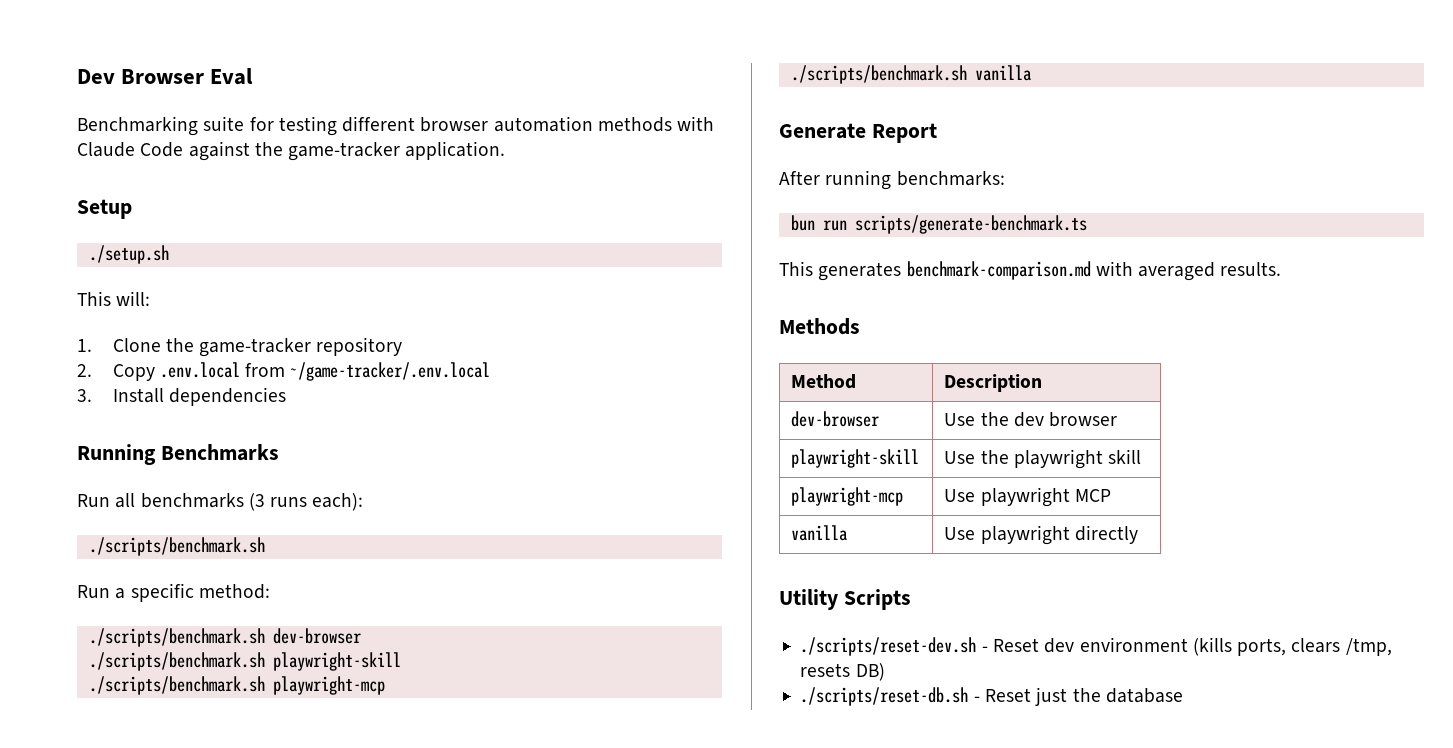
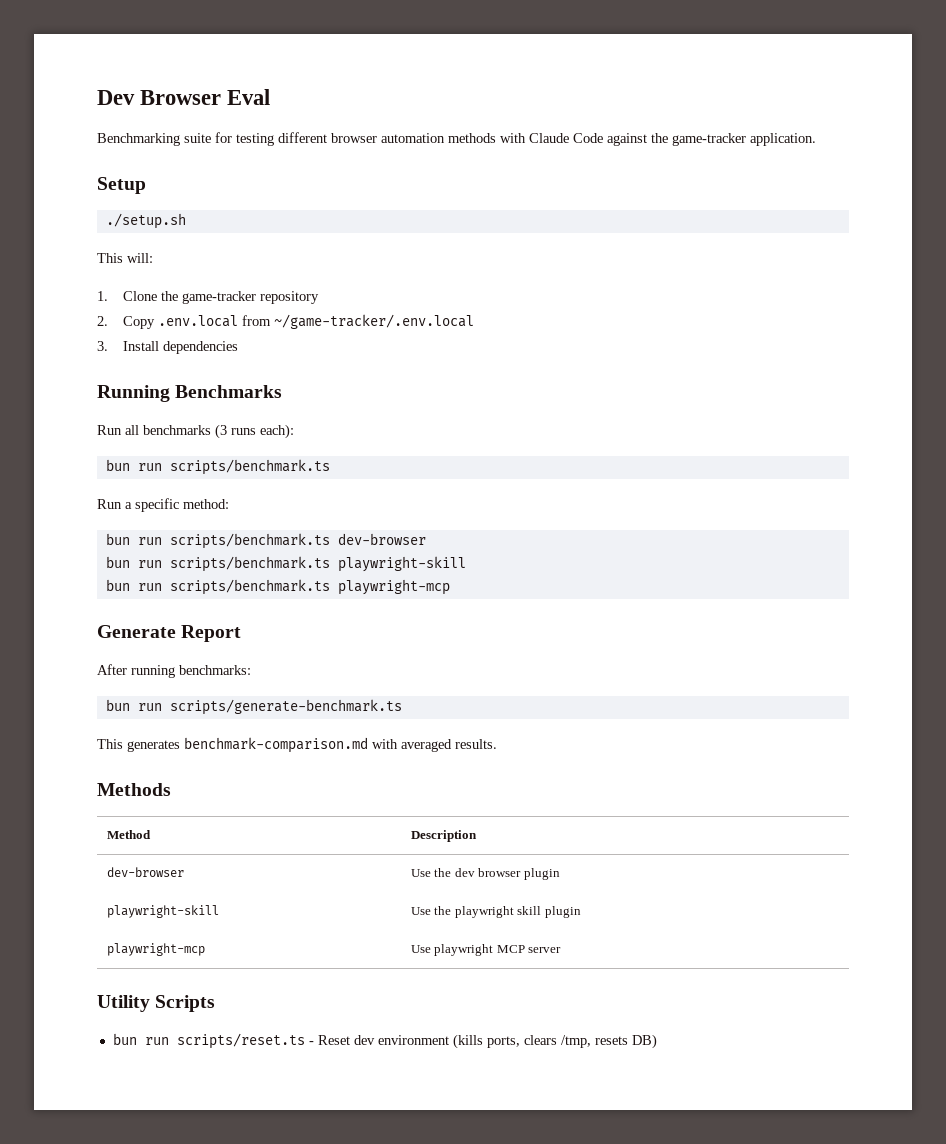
  Run all benchmarks (3 runs each):
- ./scripts/benchmark.sh
+ bun run scripts/benchmark.ts
- ./scripts/benchmark.sh dev-browser
- ./scripts/benchmark.sh playwright-skill
- ./scripts/benchmark.sh playwright-mcp
- ./scripts/benchmark.sh vanilla
+ bun run scripts/benchmark.ts dev-browser
+ bun run scripts/benchmark.ts playwright-skill
+ bun run scripts/benchmark.ts playwright-mcp
- dev-browser | Use the dev browser
+ dev-browser | Use the dev browser plugin
- playwright-skill | Use the playwright skill
+ playwright-skill | Use the playwright skill plugin
- playwright-mcp | Use playwright MCP
- vanilla | Use playwright directly
+ playwright-mcp | Use playwright MCP server
- ./scripts/reset-dev.sh - Reset dev environment (kills ports, clears /tmp, resets DB)
+ bun run scripts/reset.ts - Reset dev environment (kills ports, clears /tmp, resets DB)
- ./scripts/reset-db.sh - Reset just the database

